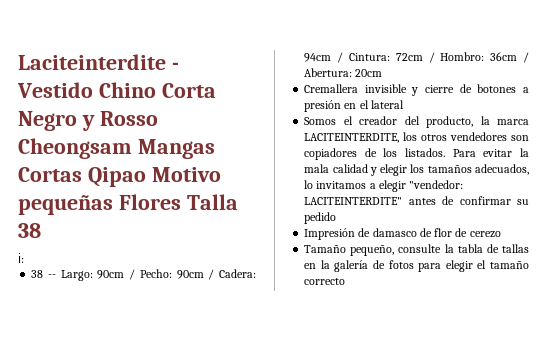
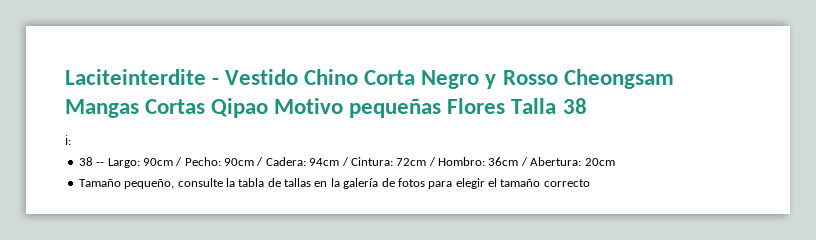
- Cremallera invisible y cierre de botones a presión en el lateral
- Somos el creador del producto, la marca LACITEINTERDITE, los otros vendedores son copiadores de los listados. Para evitar la mala calidad y elegir los tamaños adecuados, lo invitamos a elegir "vendedor: LACITEINTERDITE" antes de confirmar su pedido
- Impresión de damasco de flor de cerezo

